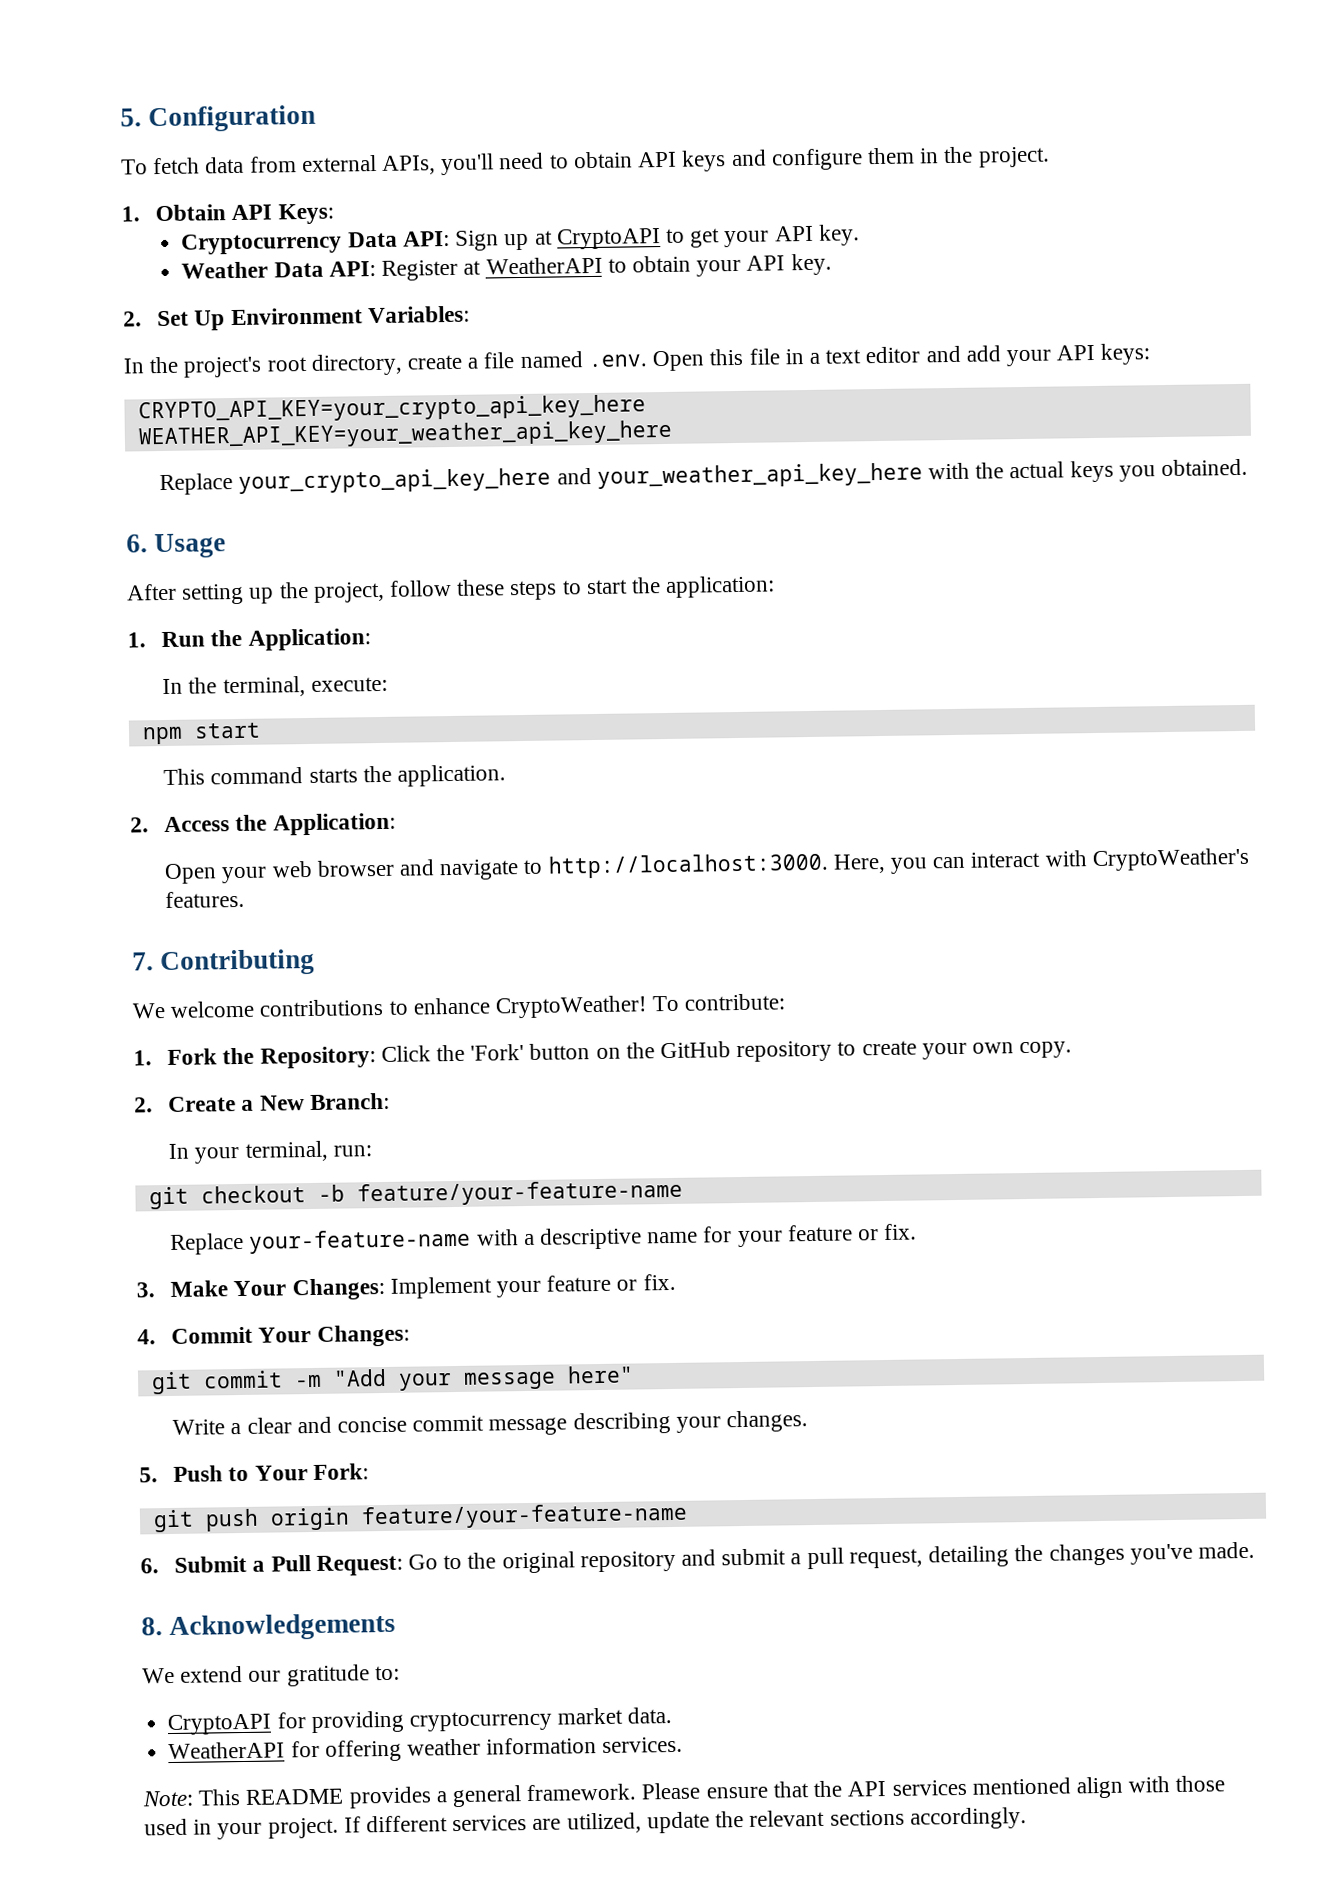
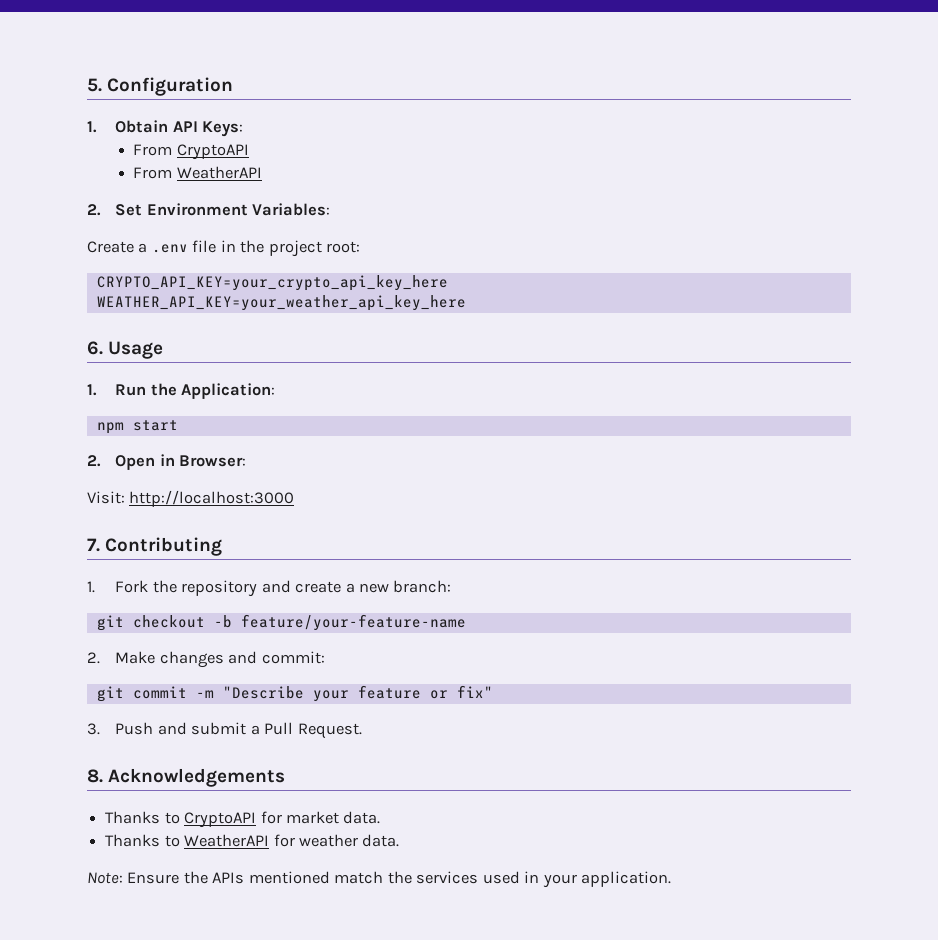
- To fetch data from external APIs, you'll need to obtain API keys and configure them in the project.
  1. Obtain API Keys:
- Cryptocurrency Data API: Sign up at CryptoAPI to get your API key.
- Weather Data API: Register at WeatherAPI to obtain your API key.
+ From CryptoAPI
+ From WeatherAPI
- 2. Set Up Environment Variables:
+ 2. Set Environment Variables:
- In the project's root directory, create a file named .env. Open this file in a text editor and add your API keys:
+ Create a .env file in the project root:
  CRYPTO_API_KEY=your_crypto_api_key_here
  WEATHER_API_KEY=your_weather_api_key_here
- Replace your_crypto_api_key_here and your_weather_api_key_here with the actual keys you obtained.
  6. Usage
- After setting up the project, follow these steps to start the application:
  1. Run the Application:
- In the terminal, execute:
  npm start
- This command starts the application.
- 2. Access the Application:
- Open your web browser and navigate to http://localhost:3000. Here, you can interact with CryptoWeather's features.
+ 2. Open in Browser:
+ Visit: http://localhost:3000
  7. Contributing
- We welcome contributions to enhance CryptoWeather! To contribute:
- 1. Fork the Repository: Click the 'Fork' button on the GitHub repository to create your own copy.
- 2. Create a New Branch:
- In your terminal, run:
+ 1. Fork the repository and create a new branch:
  git checkout -b feature/your-feature-name
- Replace your-feature-name with a descriptive name for your feature or fix.
- 3. Make Your Changes: Implement your feature or fix.
- 4. Commit Your Changes:
- git commit -m "Add your message here"
- Write a clear and concise commit message describing your changes.
- 5. Push to Your Fork:
- git push origin feature/your-feature-name
- 6. Submit a Pull Request: Go to the original repository and submit a pull request, detailing the changes you've made.
+ 2. Make changes and commit:
+ git commit -m "Describe your feature or fix"
+ 3. Push and submit a Pull Request.
  8. Acknowledgements
- We extend our gratitude to:
- CryptoAPI for providing cryptocurrency market data.
- WeatherAPI for offering weather information services.
- Note: This README provides a general framework. Please ensure that the API services mentioned align with those used in your project. If different services are utilized, update the relevant sections accordingly.
+ Thanks to CryptoAPI for market data.
+ Thanks to WeatherAPI for weather data.
+ Note: Ensure the APIs mentioned match the services used in your application.

